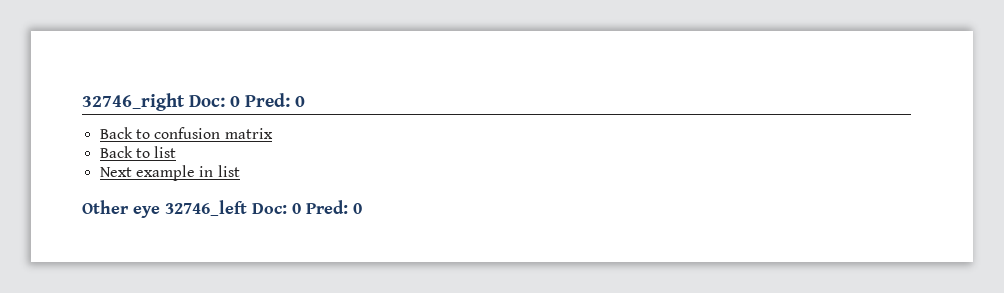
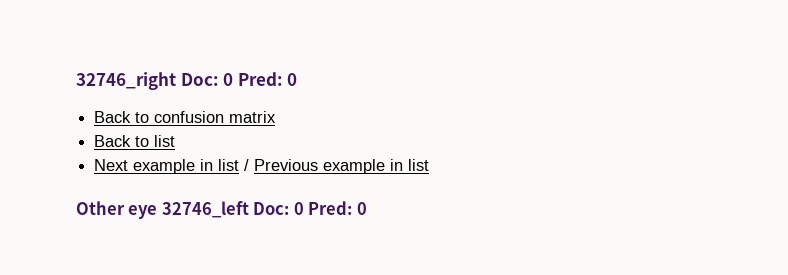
- Next example in list
+ Next example in list / Previous example in list

